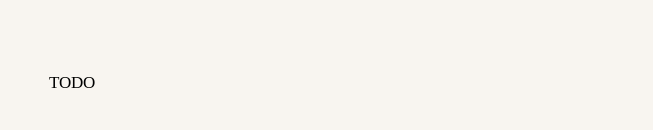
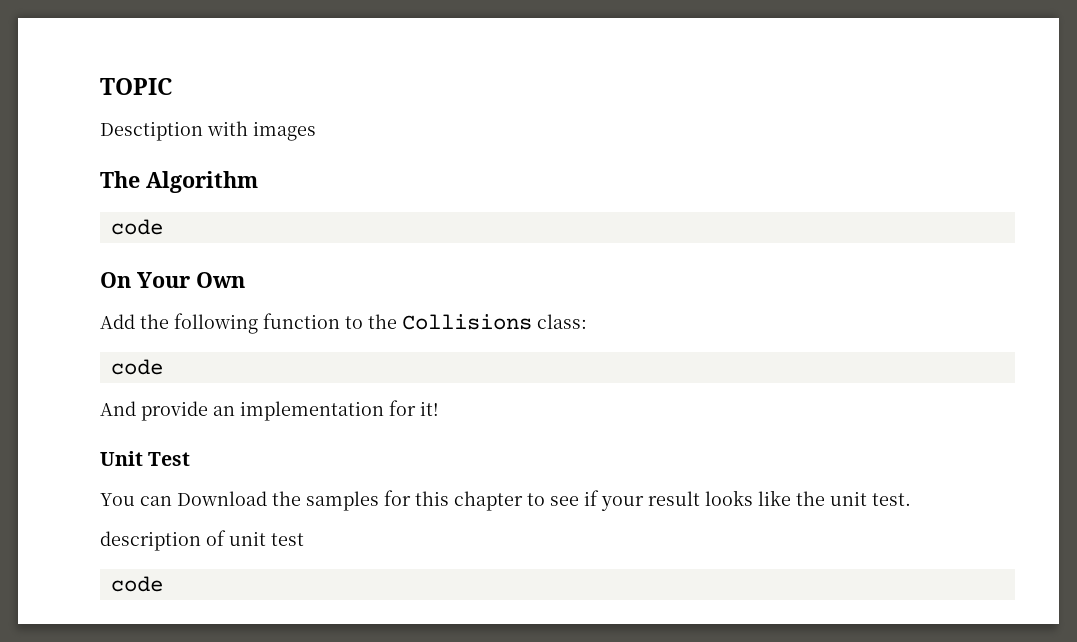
- TODO
+ TOPIC
+ Desctiption with images
+ The Algorithm
+ code
+ On Your Own
+ Add the following function to the Collisions class:
+ code
+ And provide an implementation for it!
+ Unit Test
+ You can Download the samples for this chapter to see if your result looks like the unit test.
+ description of unit test
+ code

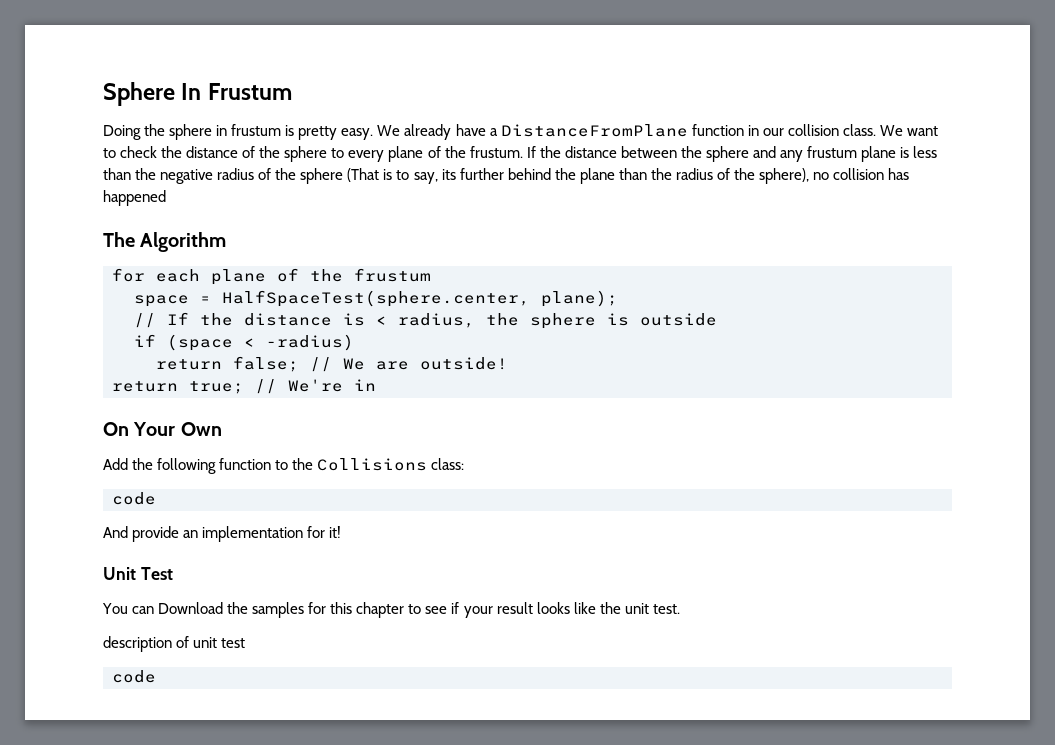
- TOPIC
- Desctiption with images
+ Sphere In Frustum
+ Doing the sphere in frustum is pretty easy. We already have a DistanceFromPlane function in our collision class. We want to check the distance of the sphere to every plane of the frustum. If the distance between the sphere and any frustum plane is less than the negative radius of the sphere (That is to say, its further behind the plane than the radius of the sphere), no collision has happened
  The Algorithm
- code
+ for each plane of the frustum
+ space = HalfSpaceTest(sphere.center, plane);
+ // If the distance is < radius, the sphere is outside
+ if (space < -radius)
+ return false; // We are outside!
+ return true; // We're in

